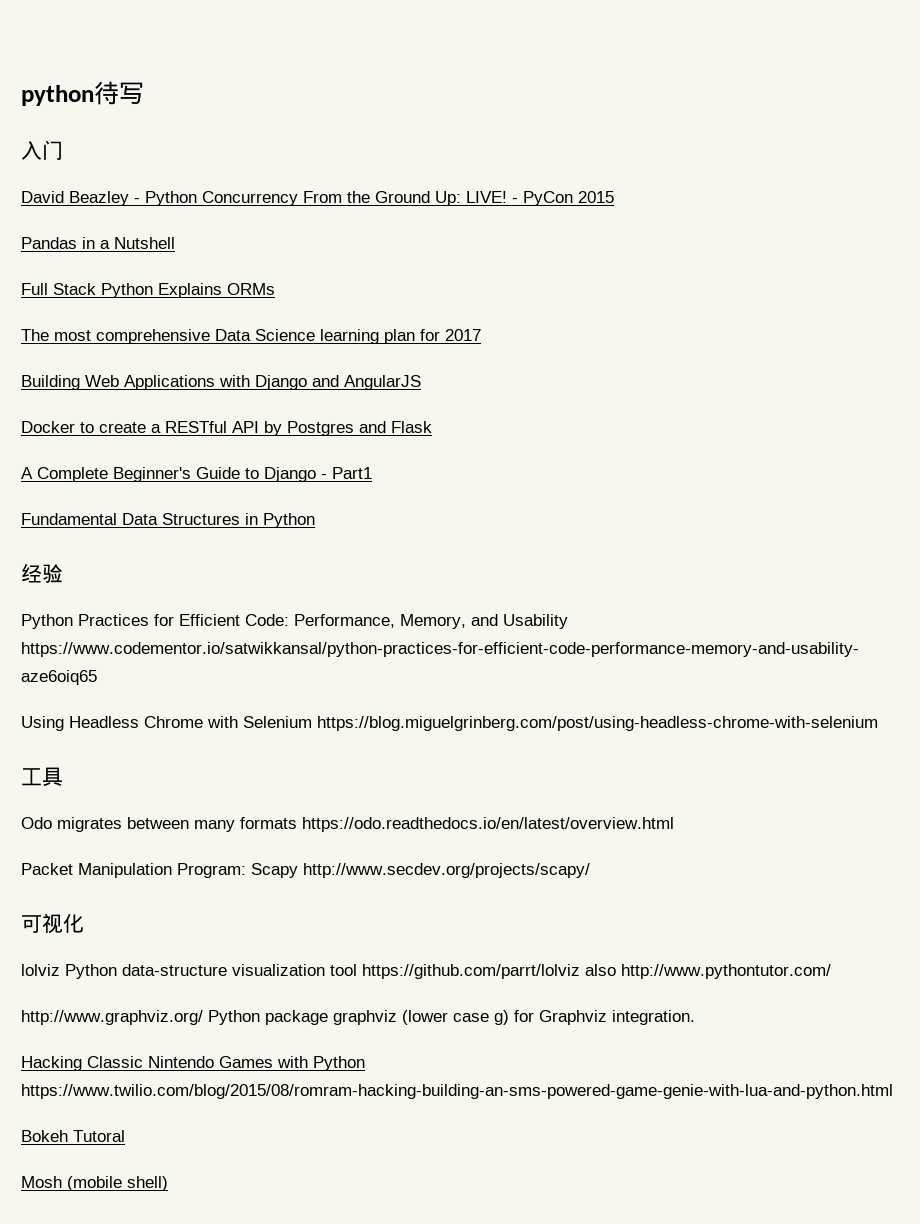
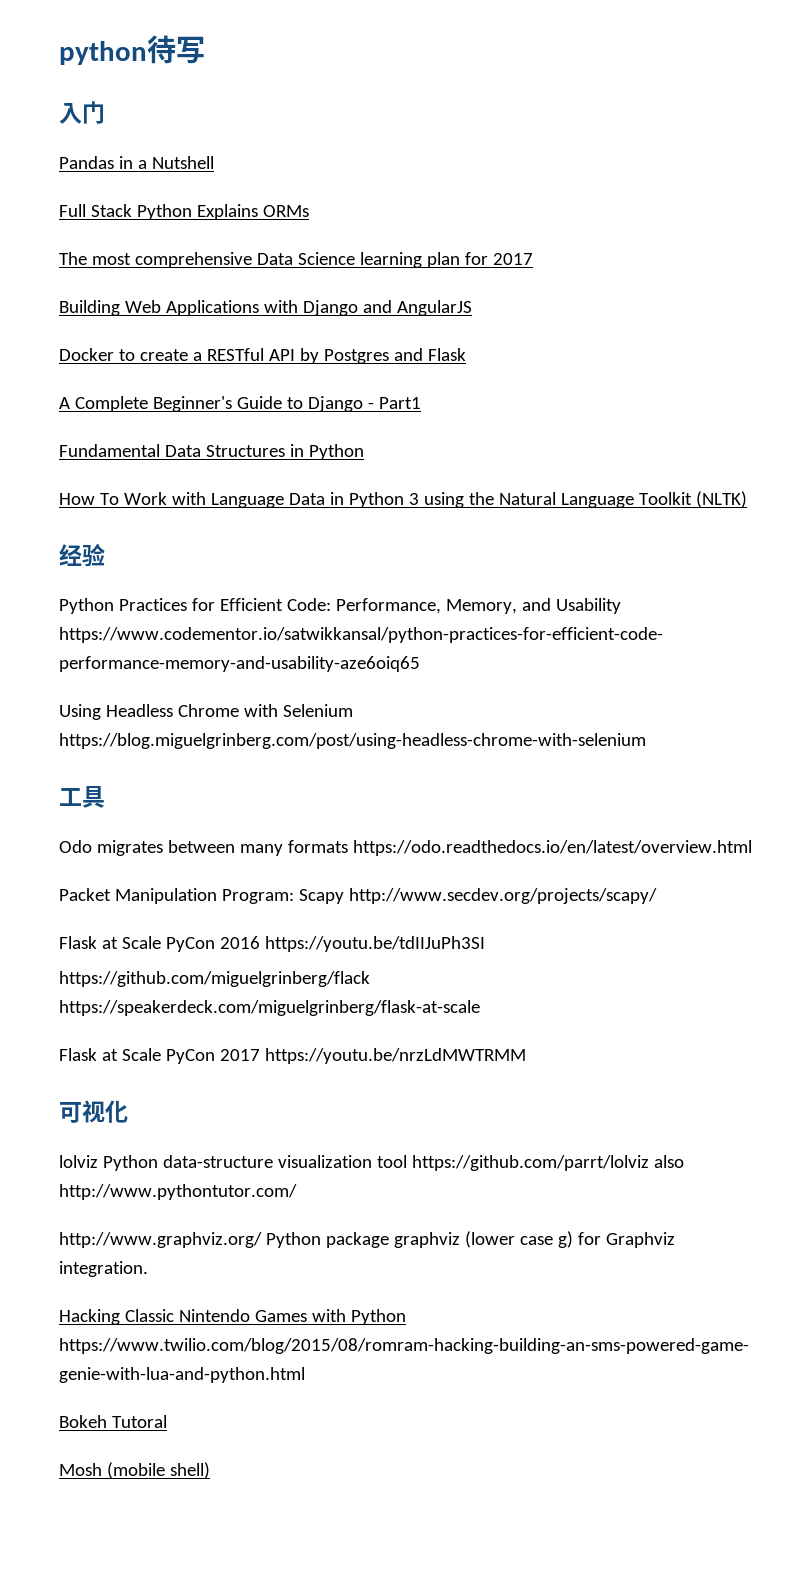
- David Beazley - Python Concurrency From the Ground Up: LIVE! - PyCon 2015
+ How To Work with Language Data in Python 3 using the Natural Language Toolkit (NLTK)
+ Flask at Scale PyCon 2016 https://youtu.be/tdIIJuPh3SI
+ https://github.com/miguelgrinberg/flack https://speakerdeck.com/miguelgrinberg/flask-at-scale
+ Flask at Scale PyCon 2017 https://youtu.be/nrzLdMWTRMM

